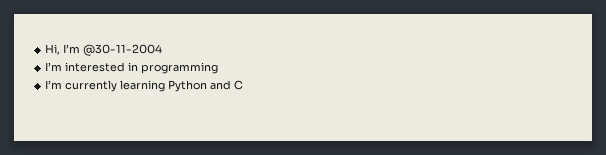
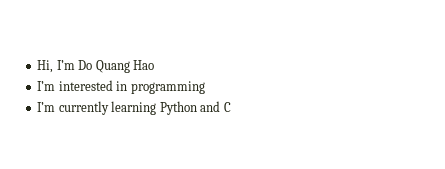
- Hi, I’m @30-11-2004
+ Hi, I’m Do Quang Hao

